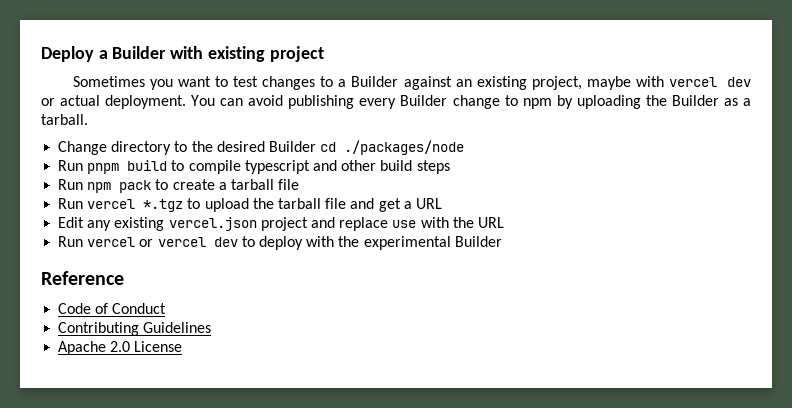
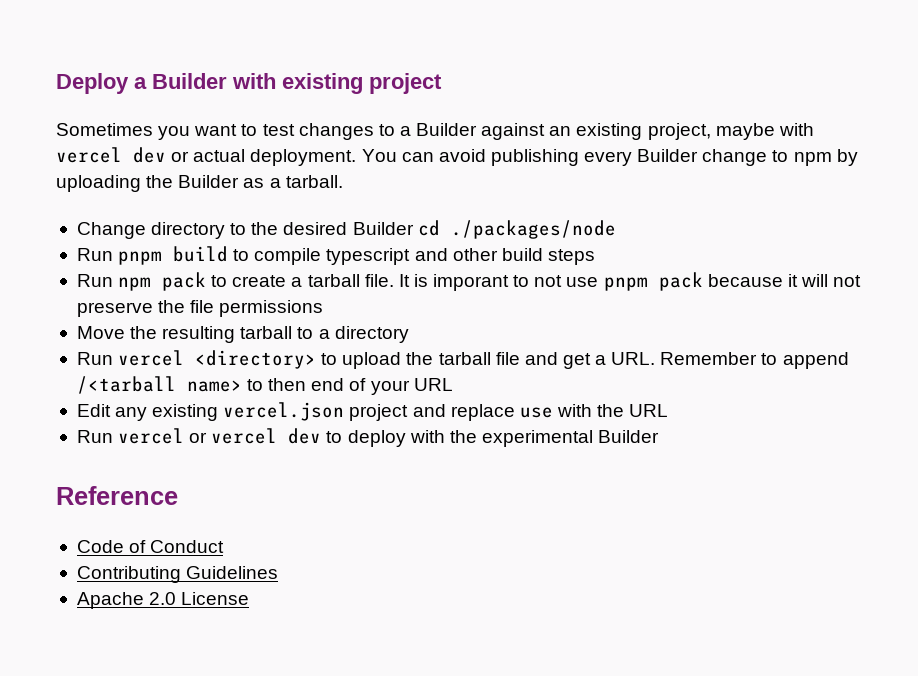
- Run npm pack to create a tarball file
- Run vercel *.tgz to upload the tarball file and get a URL
+ Run npm pack to create a tarball file. It is imporant to not use pnpm pack because it will not preserve the file permissions
+ Move the resulting tarball to a directory
+ Run vercel <directory> to upload the tarball file and get a URL. Remember to append /<tarball name> to then end of your URL

